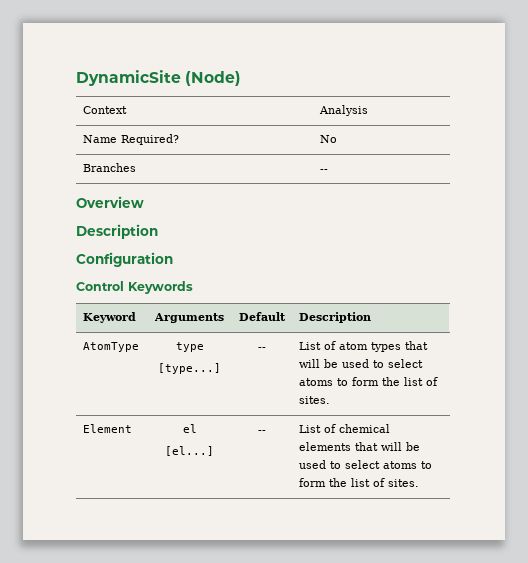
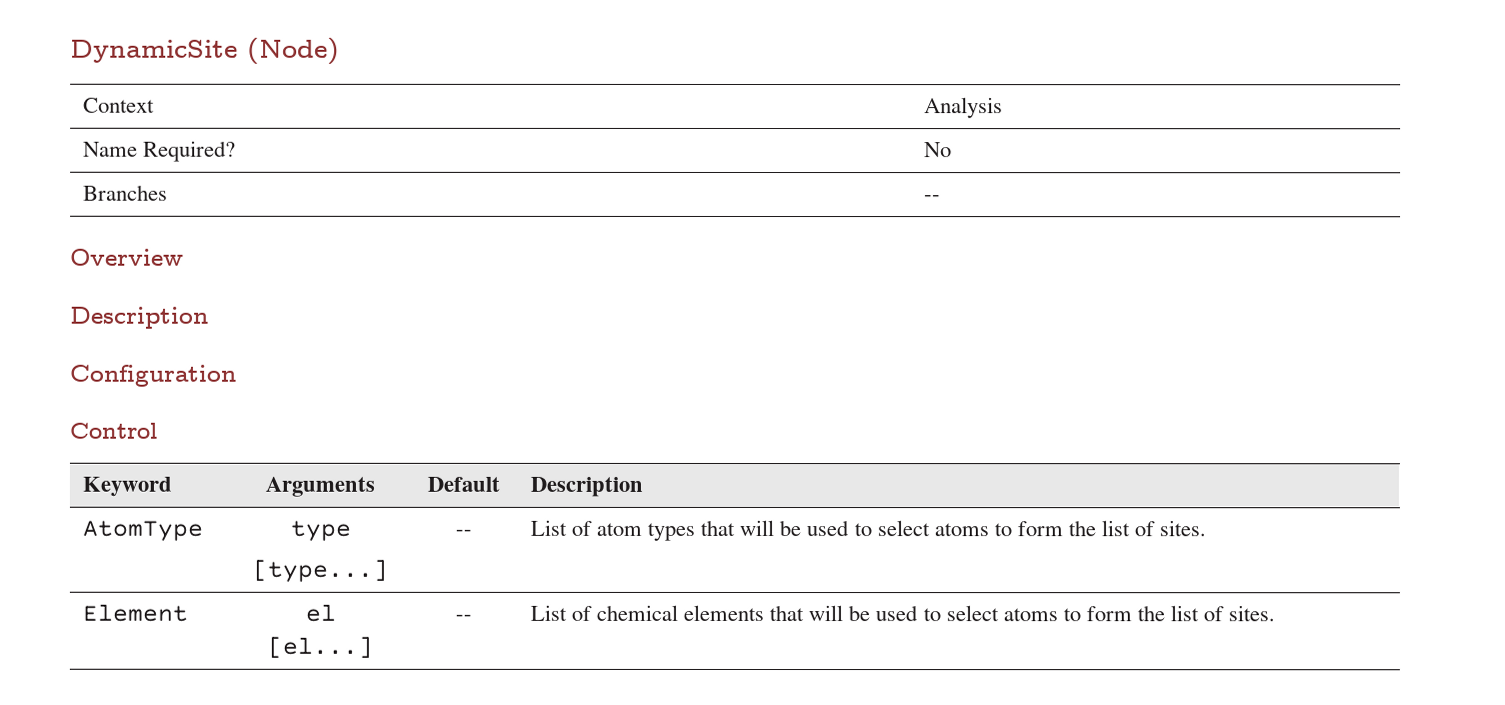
- Control Keywords
+ Control

